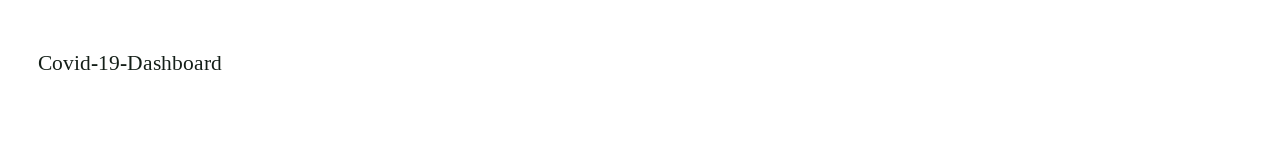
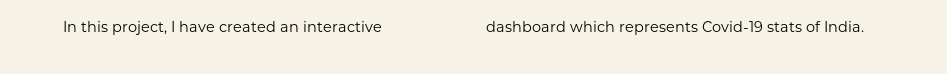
- Covid-19-Dashboard
+ In this project, I have created an interactive dashboard which represents Covid-19 stats of India.

